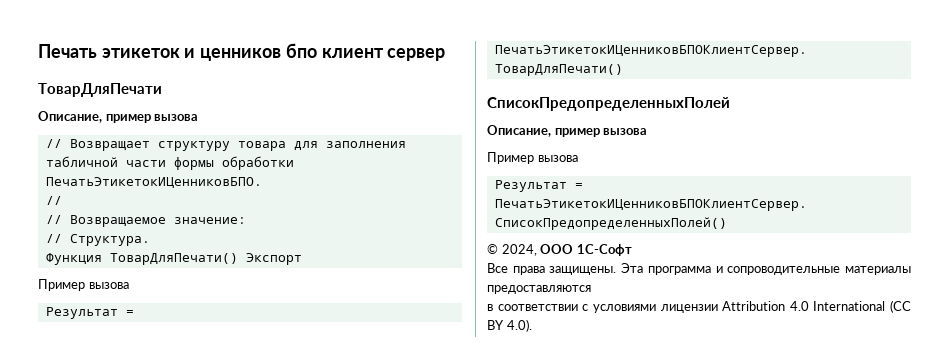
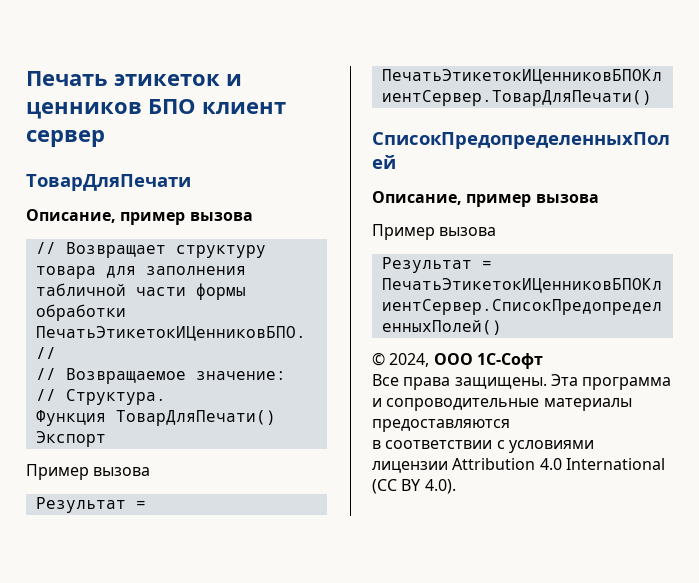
- Печать этикеток и ценников бпо клиент сервер
+ Печать этикеток и ценников БПО клиент сервер

